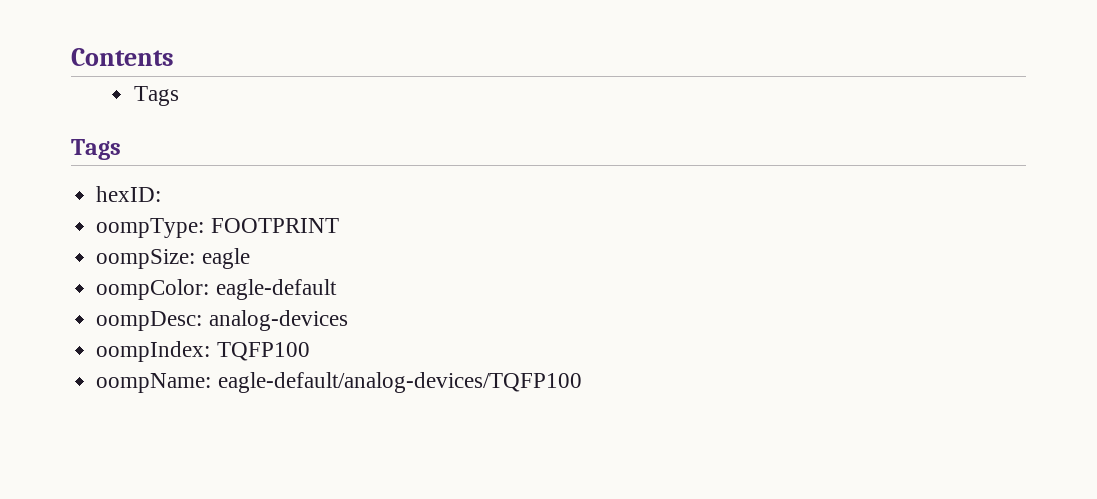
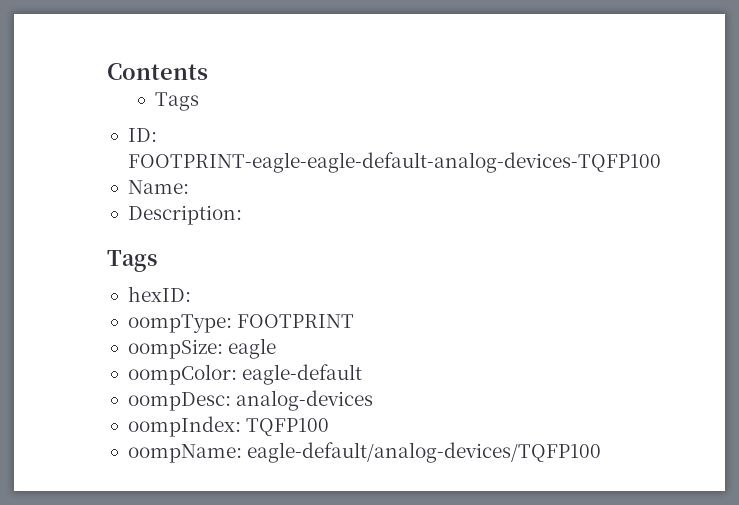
+ ID: FOOTPRINT-eagle-eagle-default-analog-devices-TQFP100
+ Name:
+ Description:

